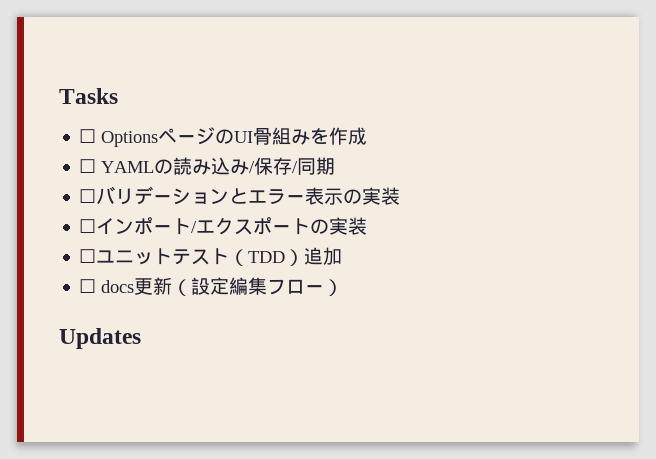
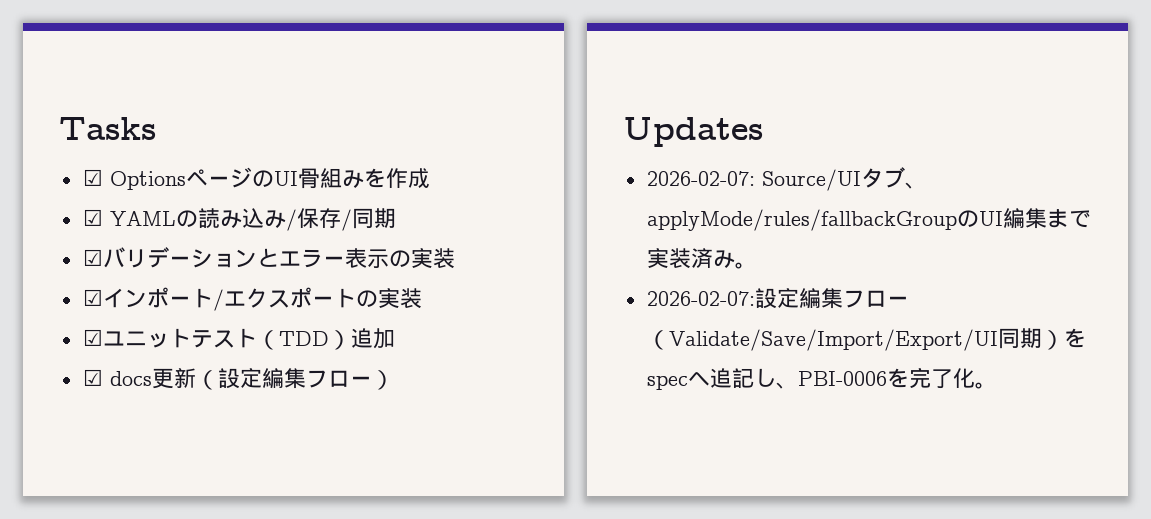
- ☐ OptionsページのUI骨組みを作成
+ ☑ OptionsページのUI骨組みを作成
- ☐ YAMLの読み込み/保存/同期
+ ☑ YAMLの読み込み/保存/同期
- ☐バリデーションとエラー表示の実装
+ ☑バリデーションとエラー表示の実装
- ☐インポート/エクスポートの実装
+ ☑インポート/エクスポートの実装
- ☐ユニットテスト（TDD）追加
+ ☑ユニットテスト（TDD）追加
- ☐ docs更新（設定編集フロー）
+ ☑ docs更新（設定編集フロー）
+ 2026-02-07: Source/UIタブ、applyMode/rules/fallbackGroupのUI編集まで実装済み。
+ 2026-02-07:設定編集フロー（Validate/Save/Import/Export/UI同期）をspecへ追記し、PBI-0006を完了化。

